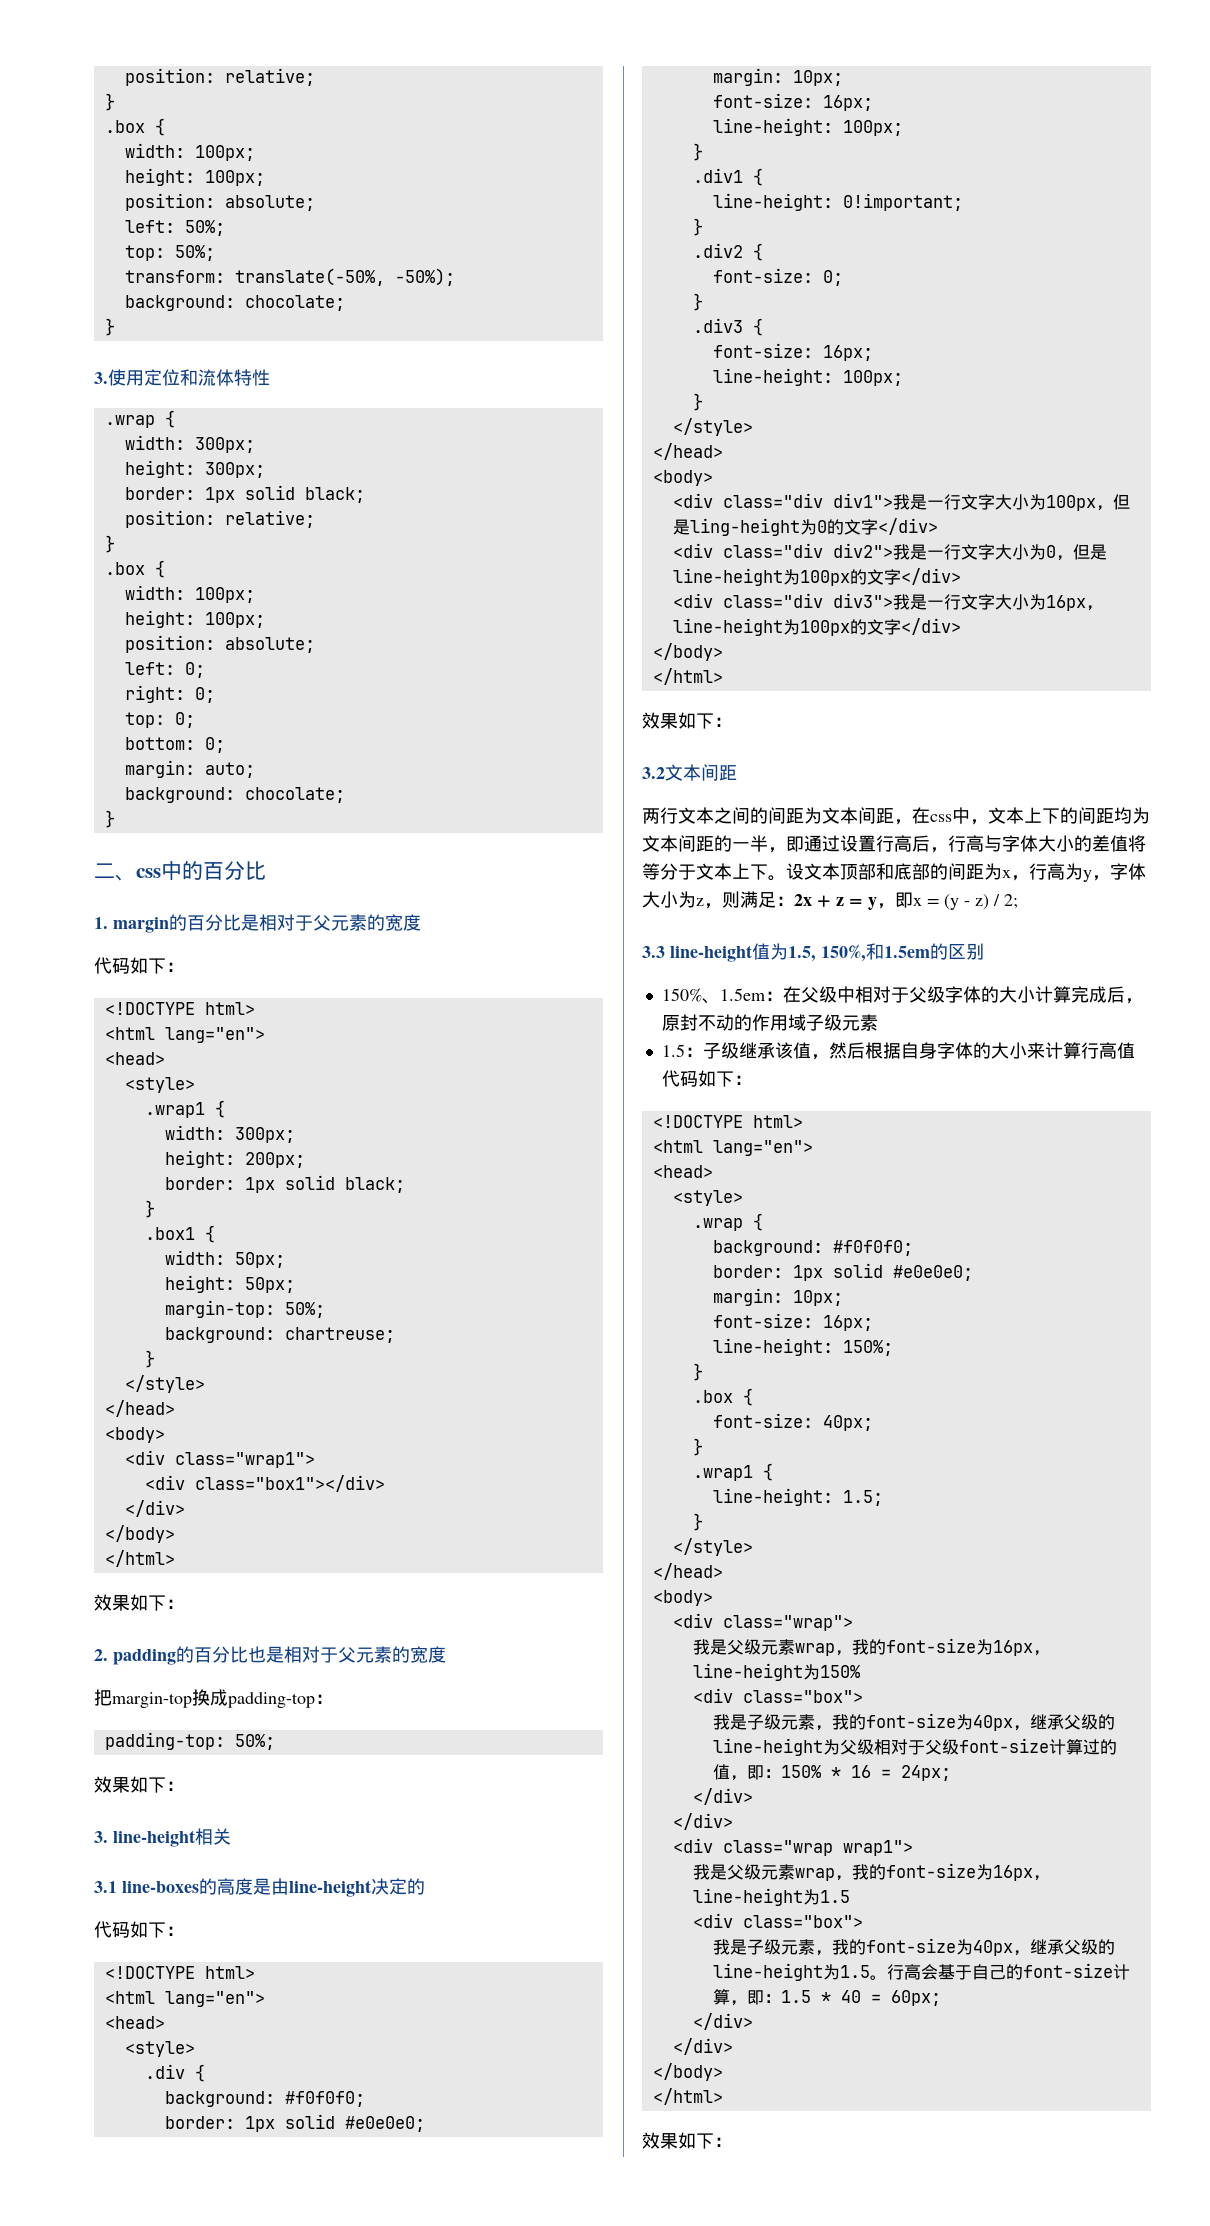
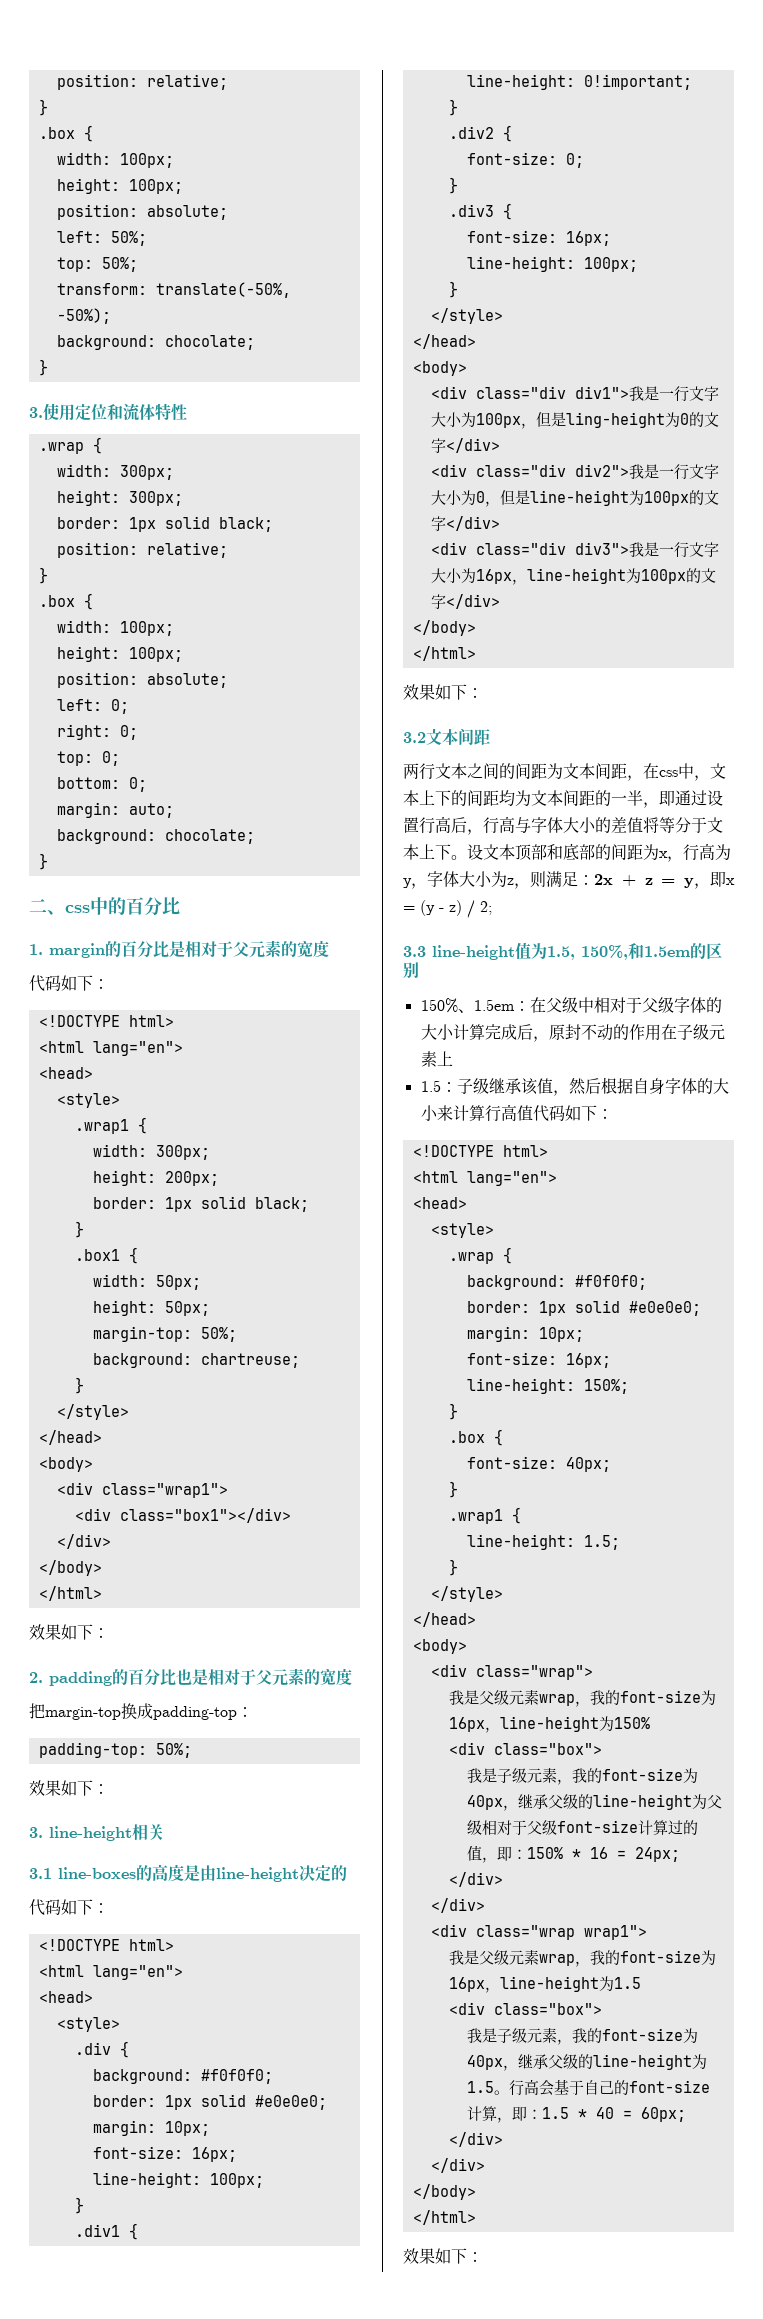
- 150%、1.5em：在父级中相对于父级字体的大小计算完成后，原封不动的作用域子级元素
+ 150%、1.5em：在父级中相对于父级字体的大小计算完成后，原封不动的作用在子级元素上

